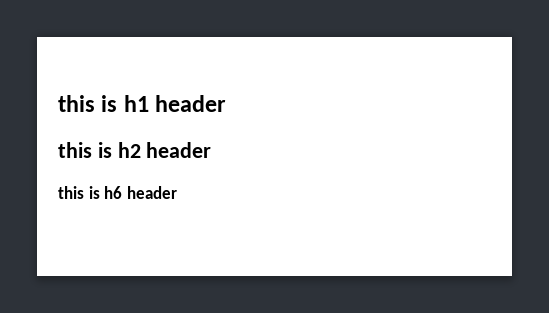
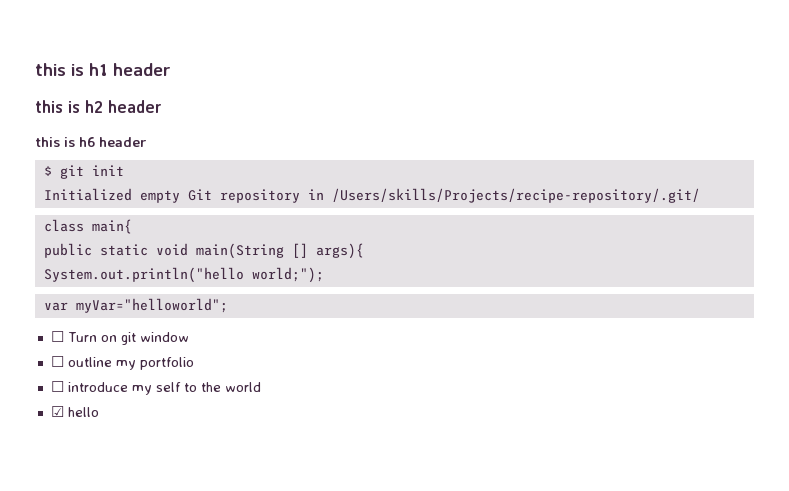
+ $ git init
+ Initialized empty Git repository in /Users/skills/Projects/recipe-repository/.git/
+ class main{
+ public static void main(String [] args){
+ System.out.println("hello world;");
+ var myVar="helloworld";
+ ☐ Turn on git window
+ ☐ outline my portfolio
+ ☐ introduce my self to the world
+ ☑ hello

